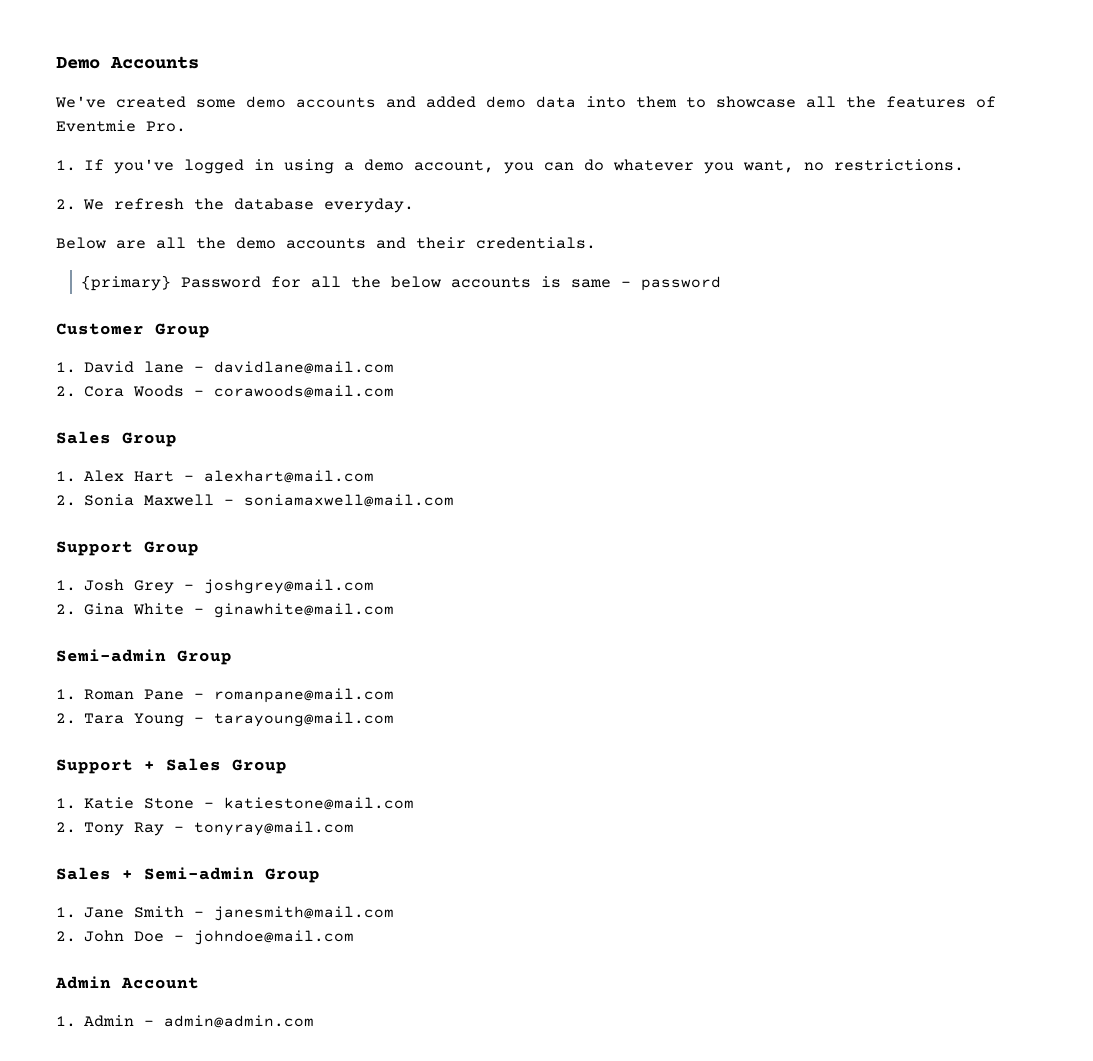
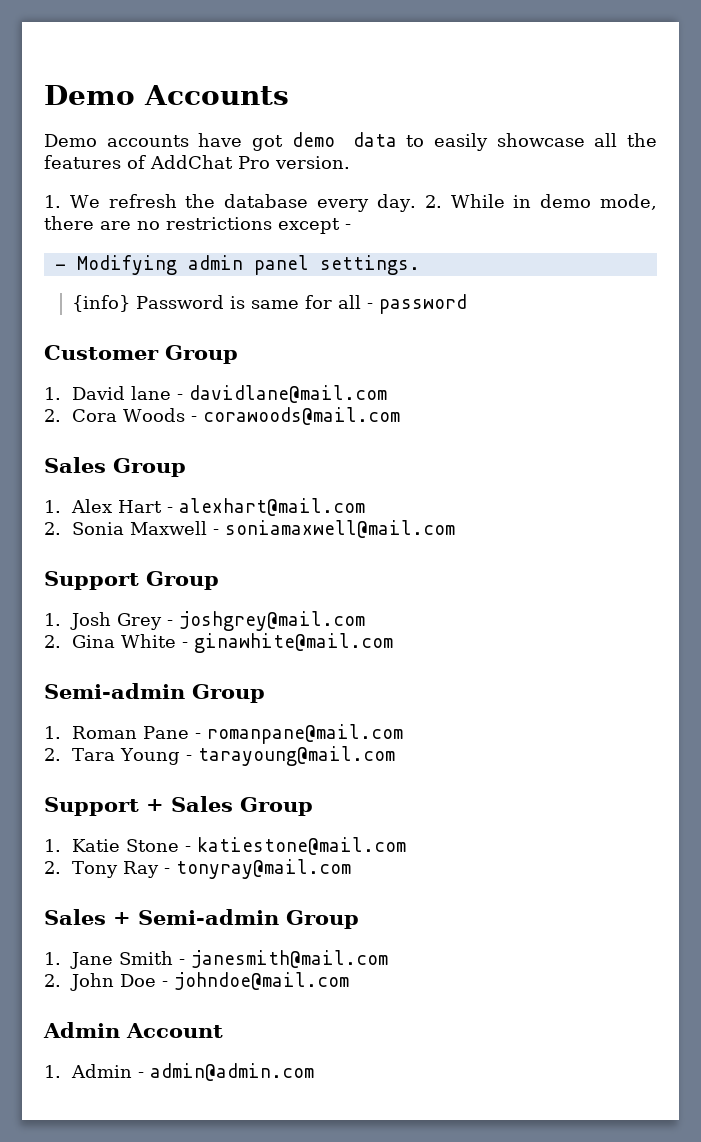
- We've created some demo accounts and added demo data into them to showcase all the features of Eventmie Pro.
- 1. If you've logged in using a demo account, you can do whatever you want, no restrictions.
- 2. We refresh the database everyday.
- Below are all the demo accounts and their credentials.
- {primary} Password for all the below accounts is same - password
+ Demo accounts have got demo data to easily showcase all the features of AddChat Pro version.
+ 1. We refresh the database every day. 2. While in demo mode, there are no restrictions except -
+ - Modifying admin panel settings.
+ {info} Password is same for all - password

